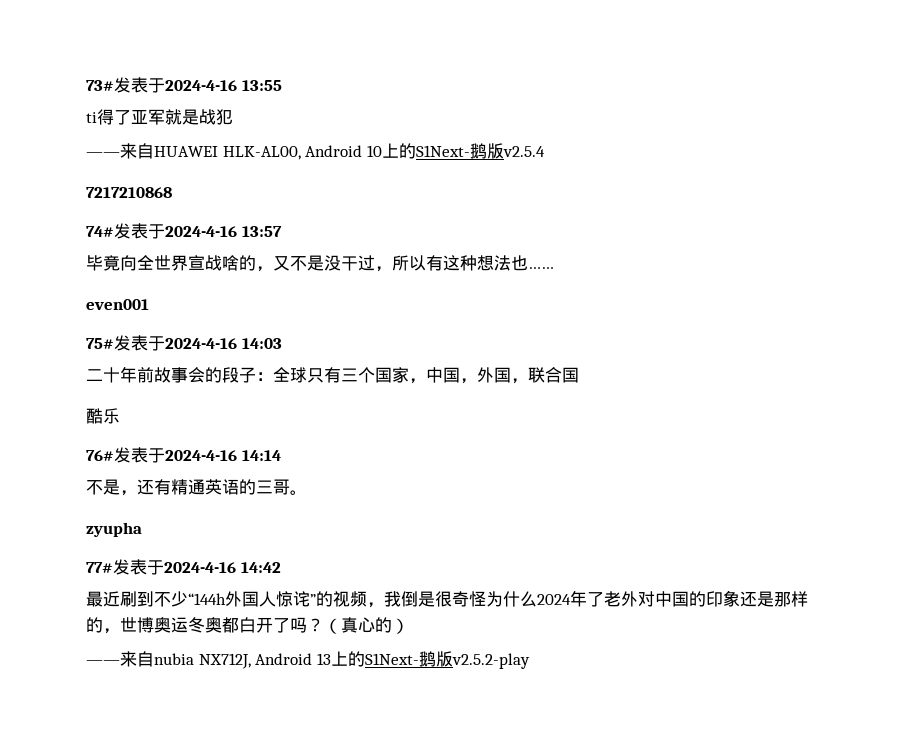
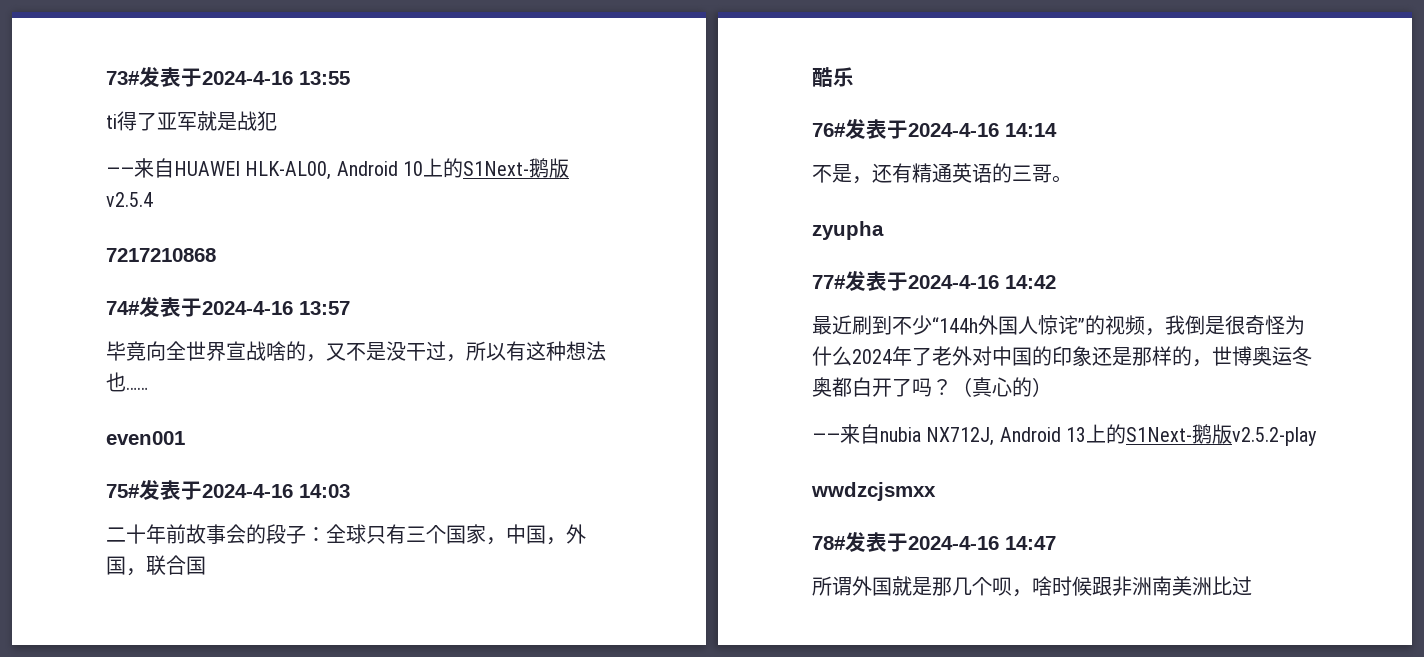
+ wwdzcjsmxx
+ 78#发表于2024-4-16 14:47
+ 所谓外国就是那几个呗，啥时候跟非洲南美洲比过

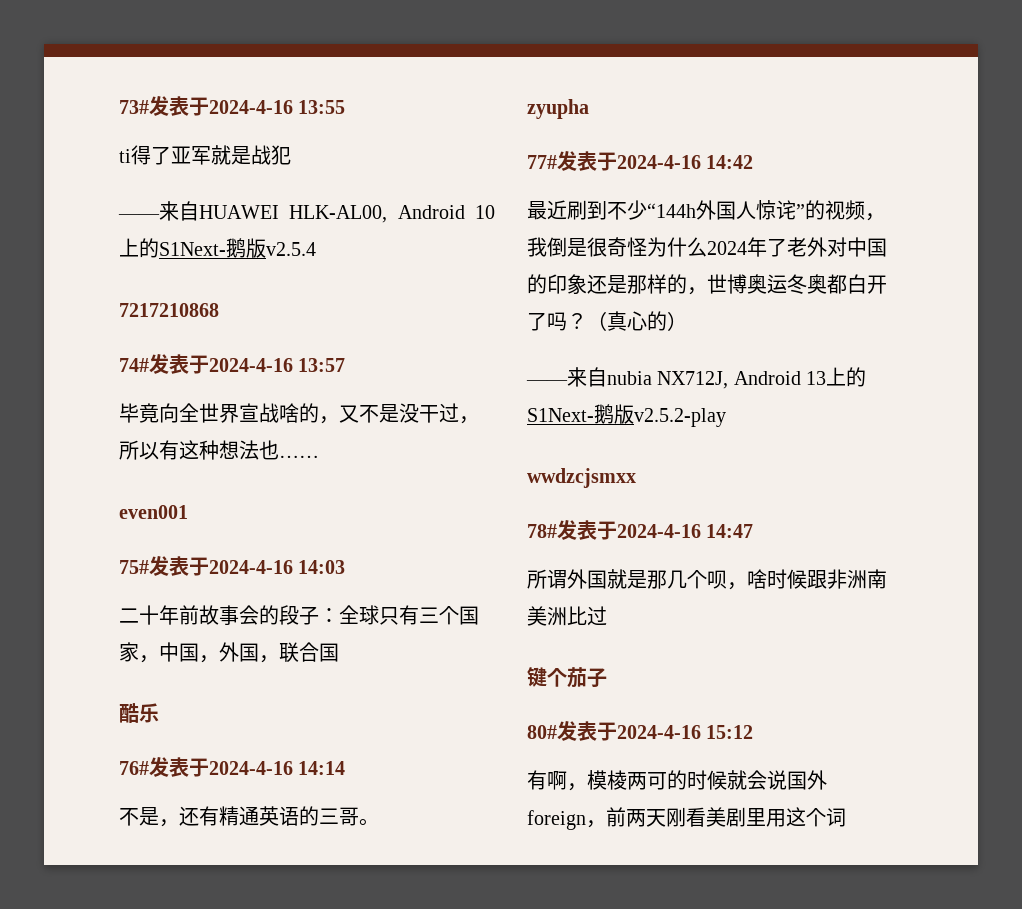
+ 键个茄子
+ 80#发表于2024-4-16 15:12
+ 有啊，模棱两可的时候就会说国外foreign，前两天刚看美剧里用这个词

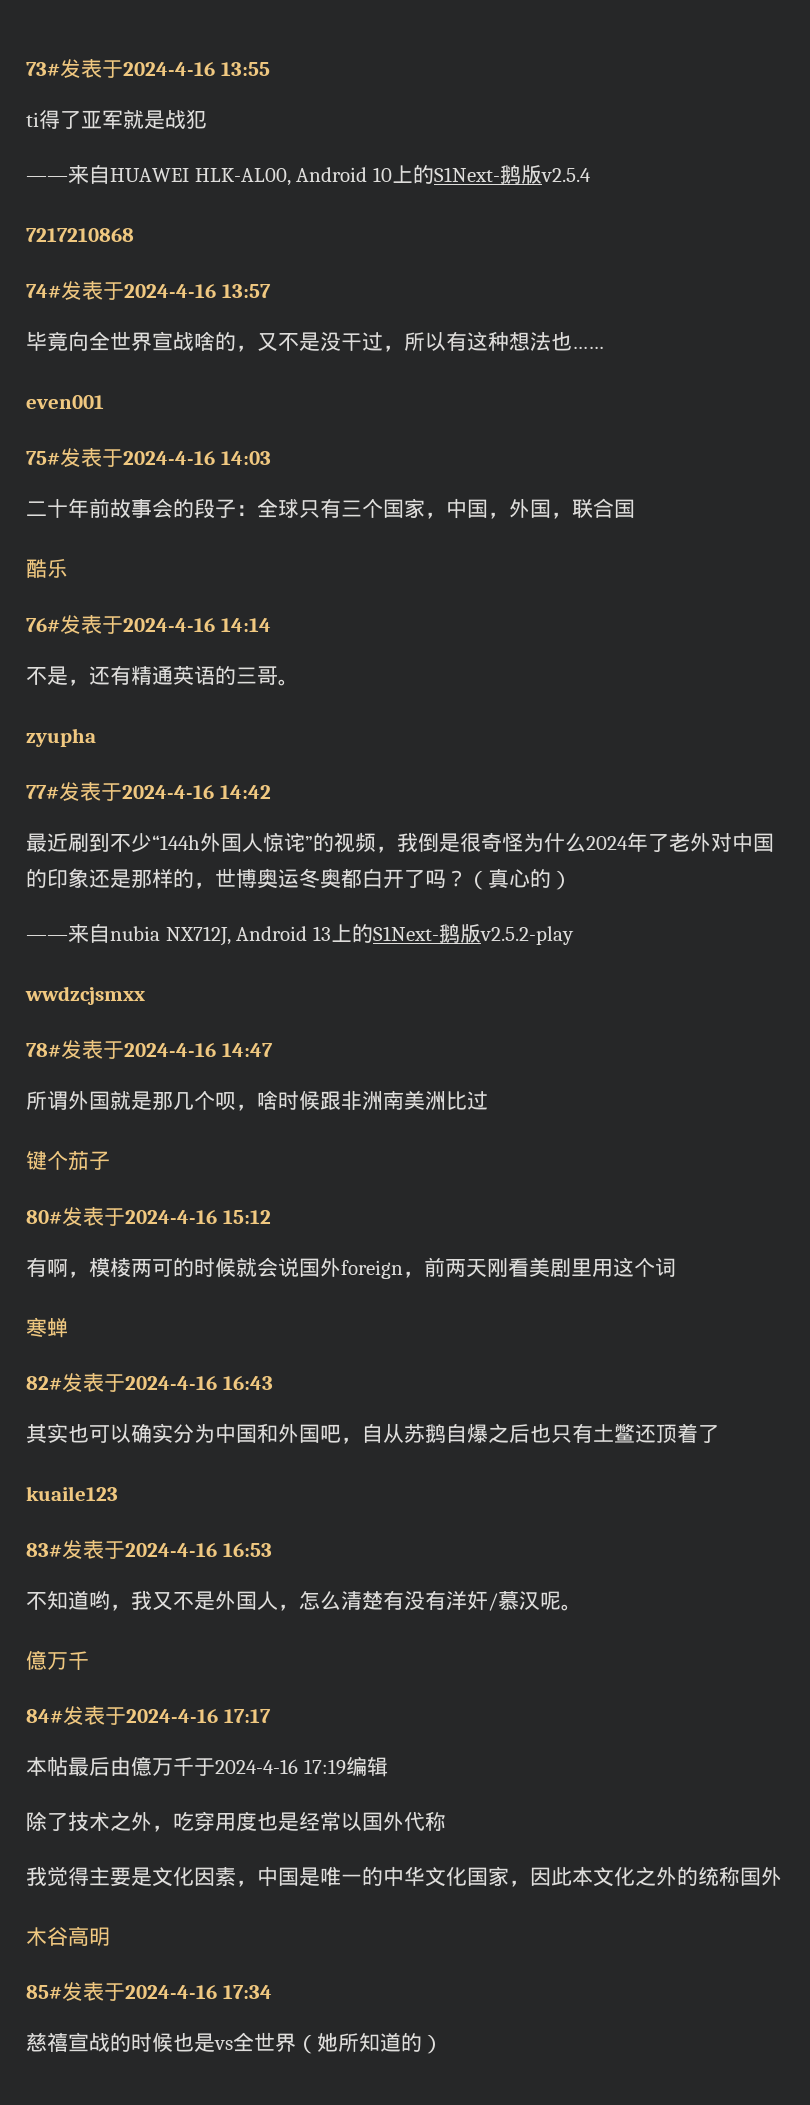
+ 寒蝉
+ 82#发表于2024-4-16 16:43
+ 其实也可以确实分为中国和外国吧，自从苏鹅自爆之后也只有土鳖还顶着了
+ kuaile123
+ 83#发表于2024-4-16 16:53
+ 不知道哟，我又不是外国人，怎么清楚有没有洋奸/慕汉呢。
+ 億万千
+ 84#发表于2024-4-16 17:17
+ 本帖最后由億万千于2024-4-16 17:19编辑
+ 除了技术之外，吃穿用度也是经常以国外代称
+ 我觉得主要是文化因素，中国是唯一的中华文化国家，因此本文化之外的统称国外
+ 木谷高明
+ 85#发表于2024-4-16 17:34
+ 慈禧宣战的时候也是vs全世界（她所知道的）

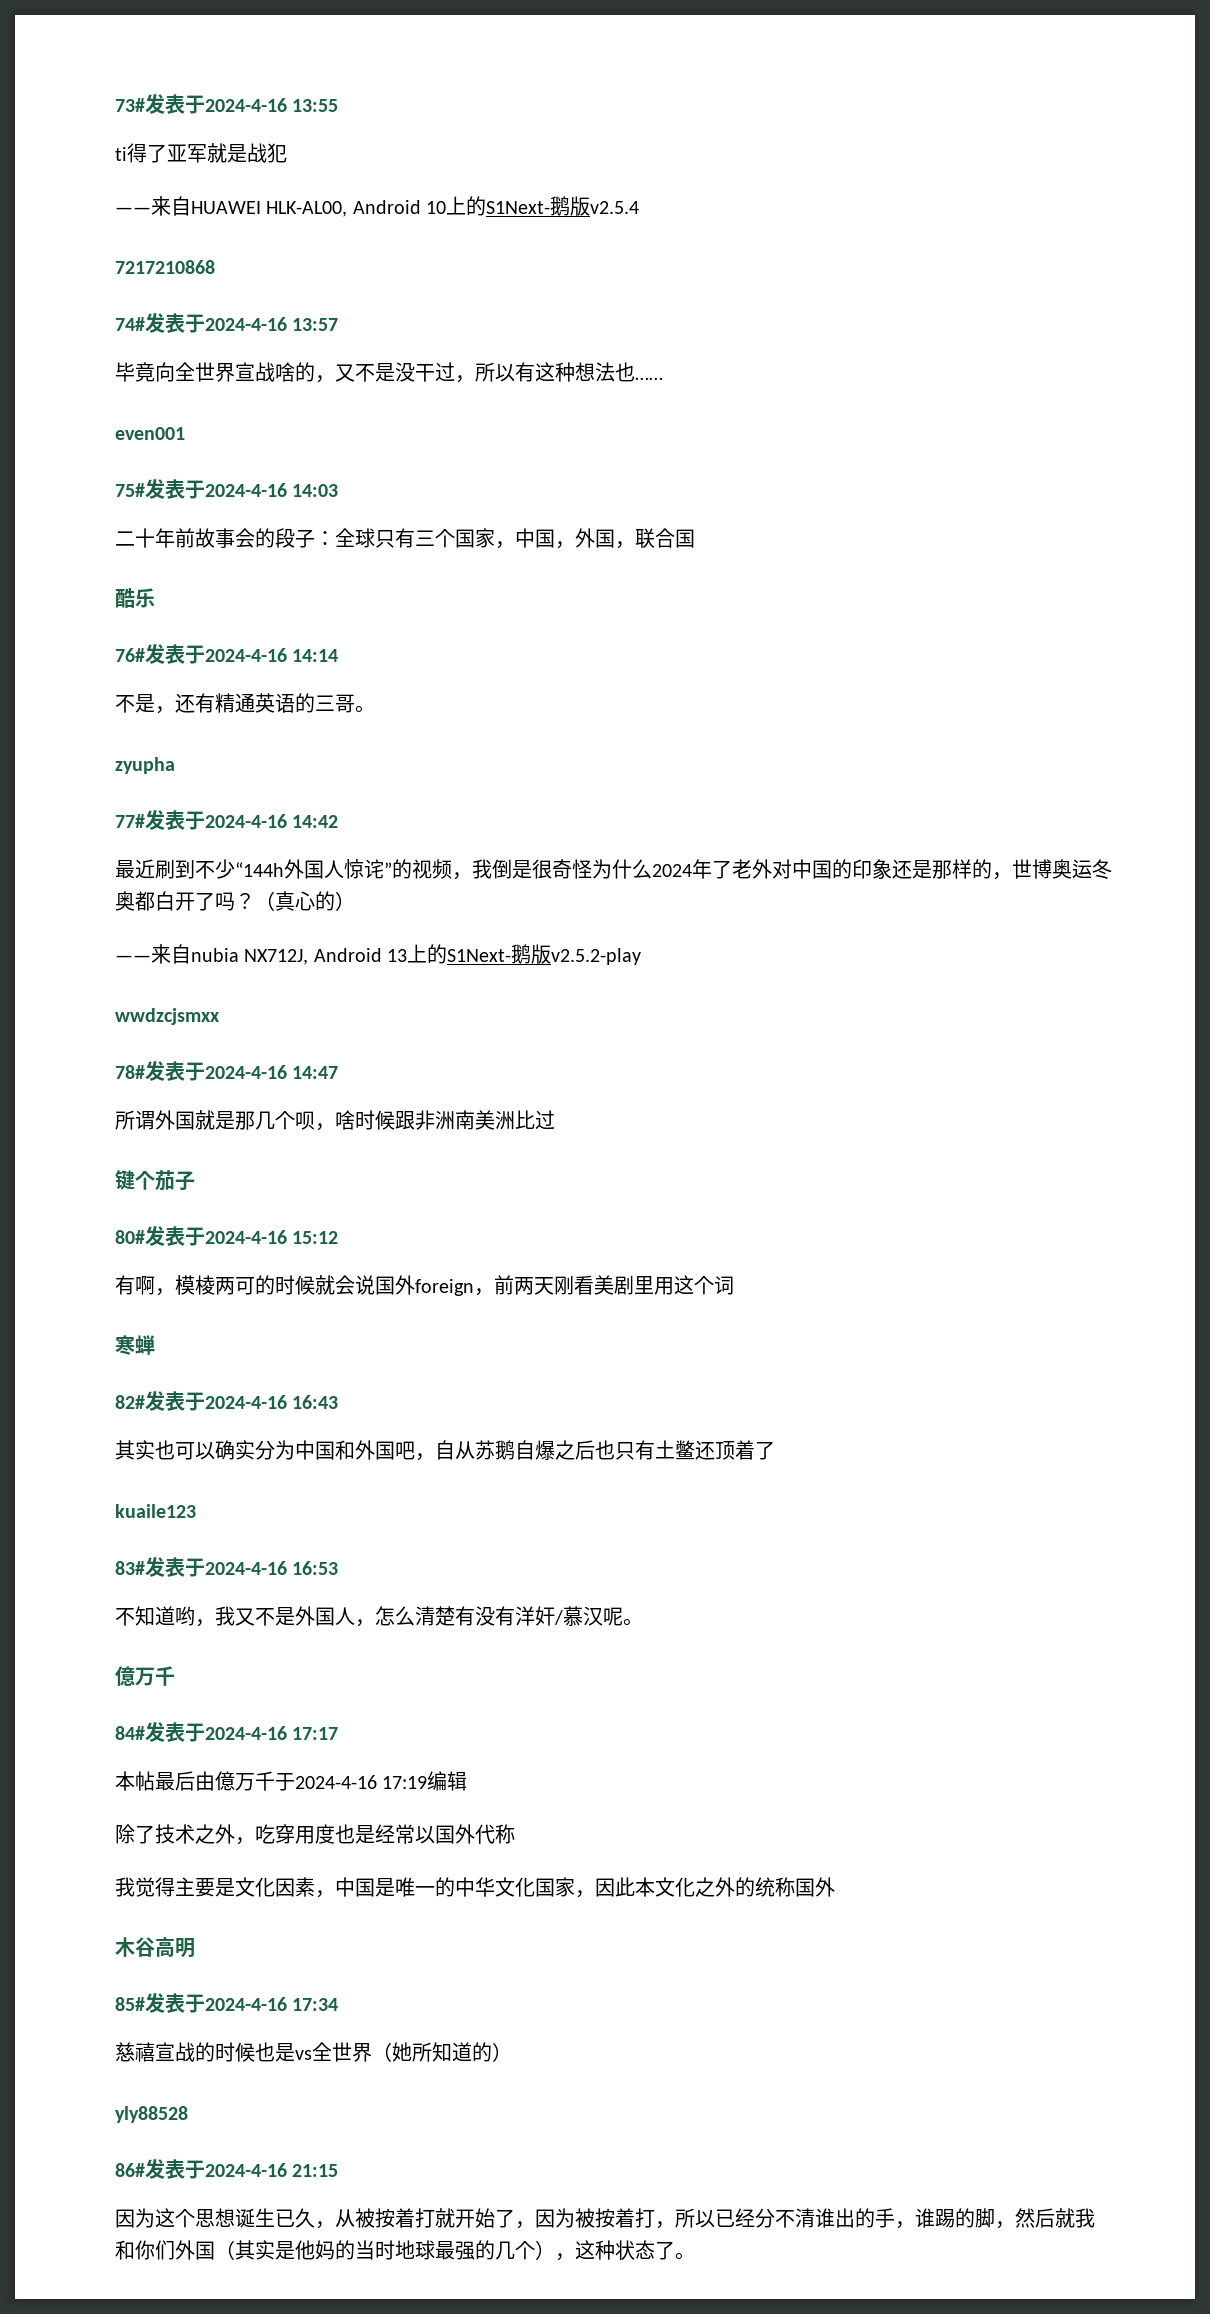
+ yly88528
+ 86#发表于2024-4-16 21:15
+ 因为这个思想诞生已久，从被按着打就开始了，因为被按着打，所以已经分不清谁出的手，谁踢的脚，然后就我和你们外国（其实是他妈的当时地球最强的几个），这种状态了。

